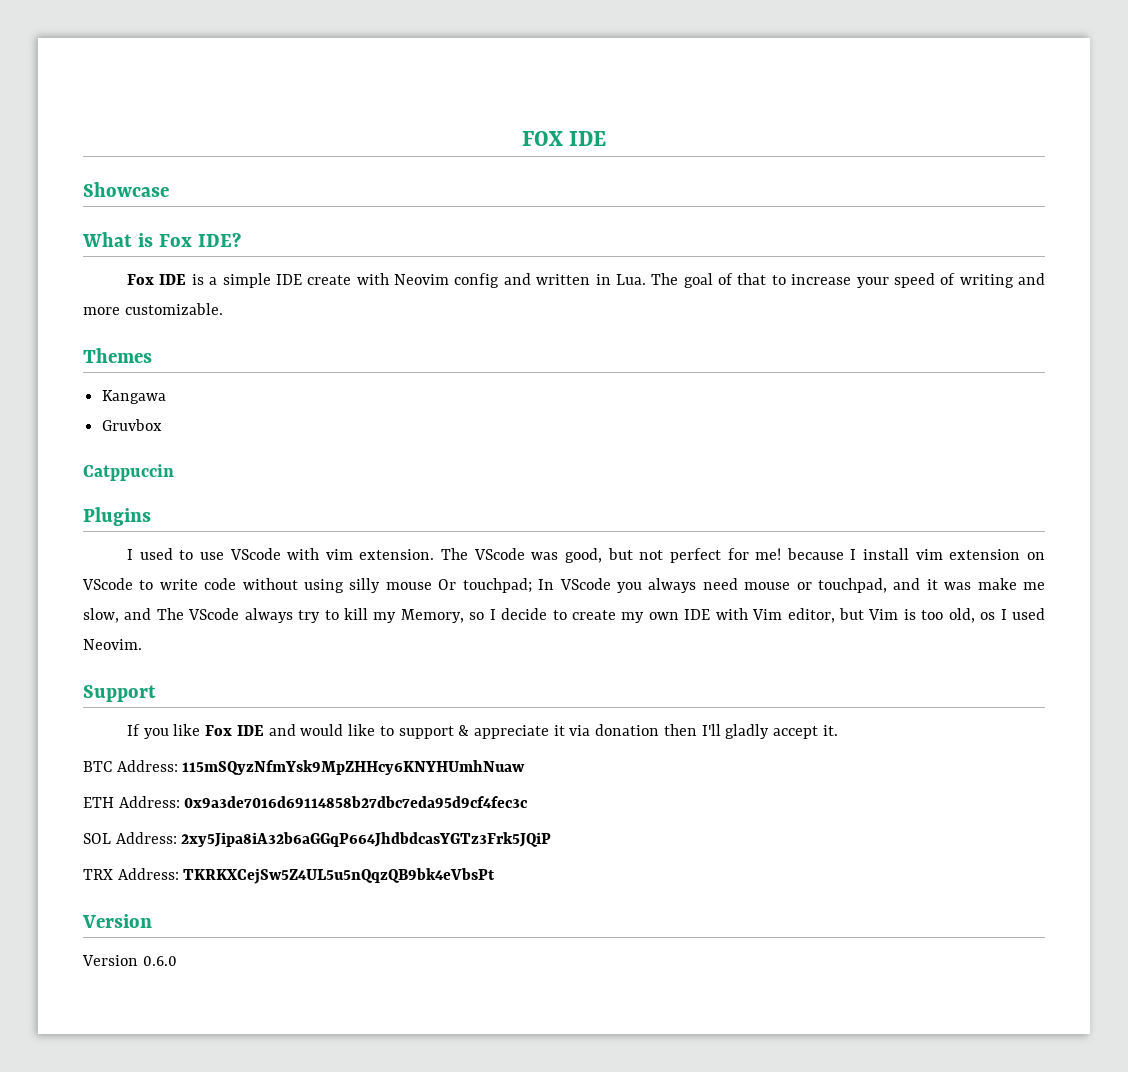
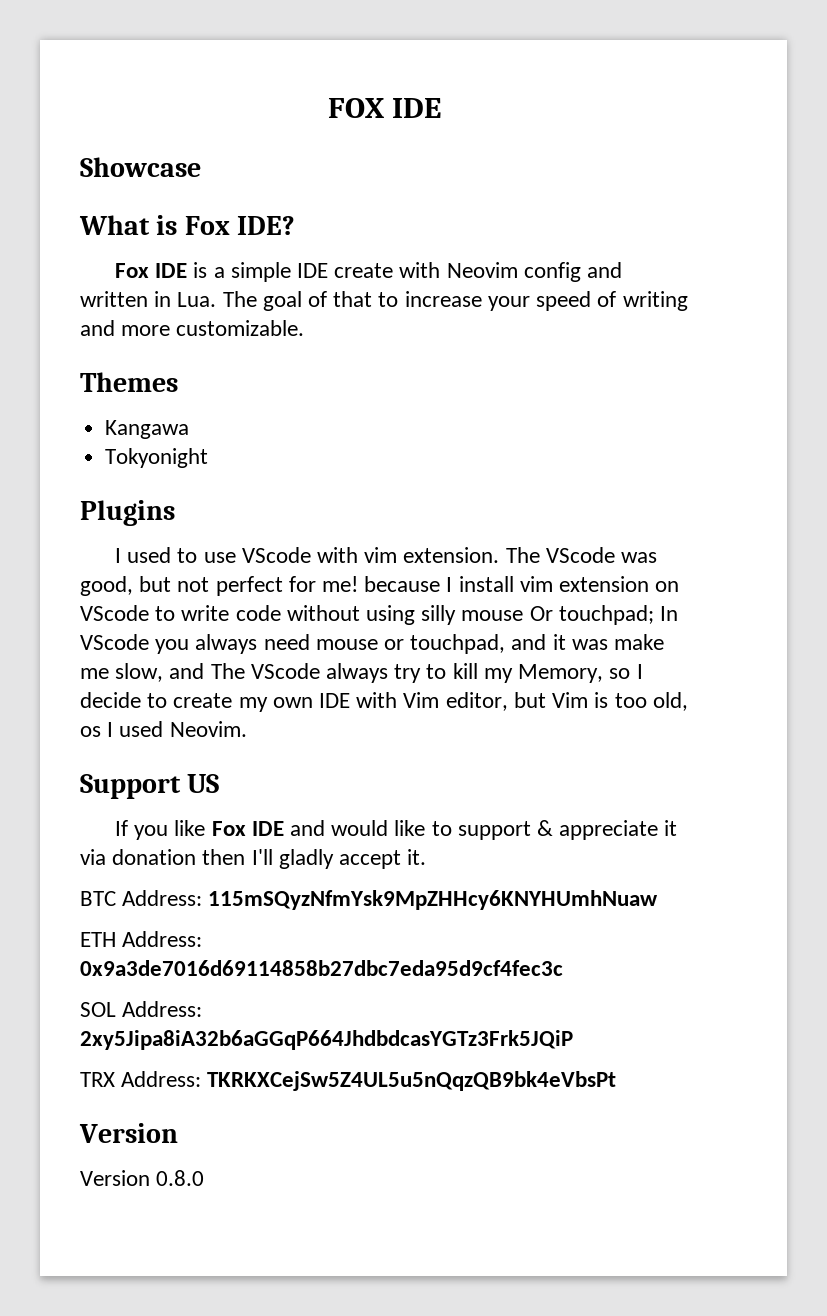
- Gruvbox
- Catppuccin
+ Tokyonight
- Support
+ Support US
- Version 0.6.0
+ Version 0.8.0

